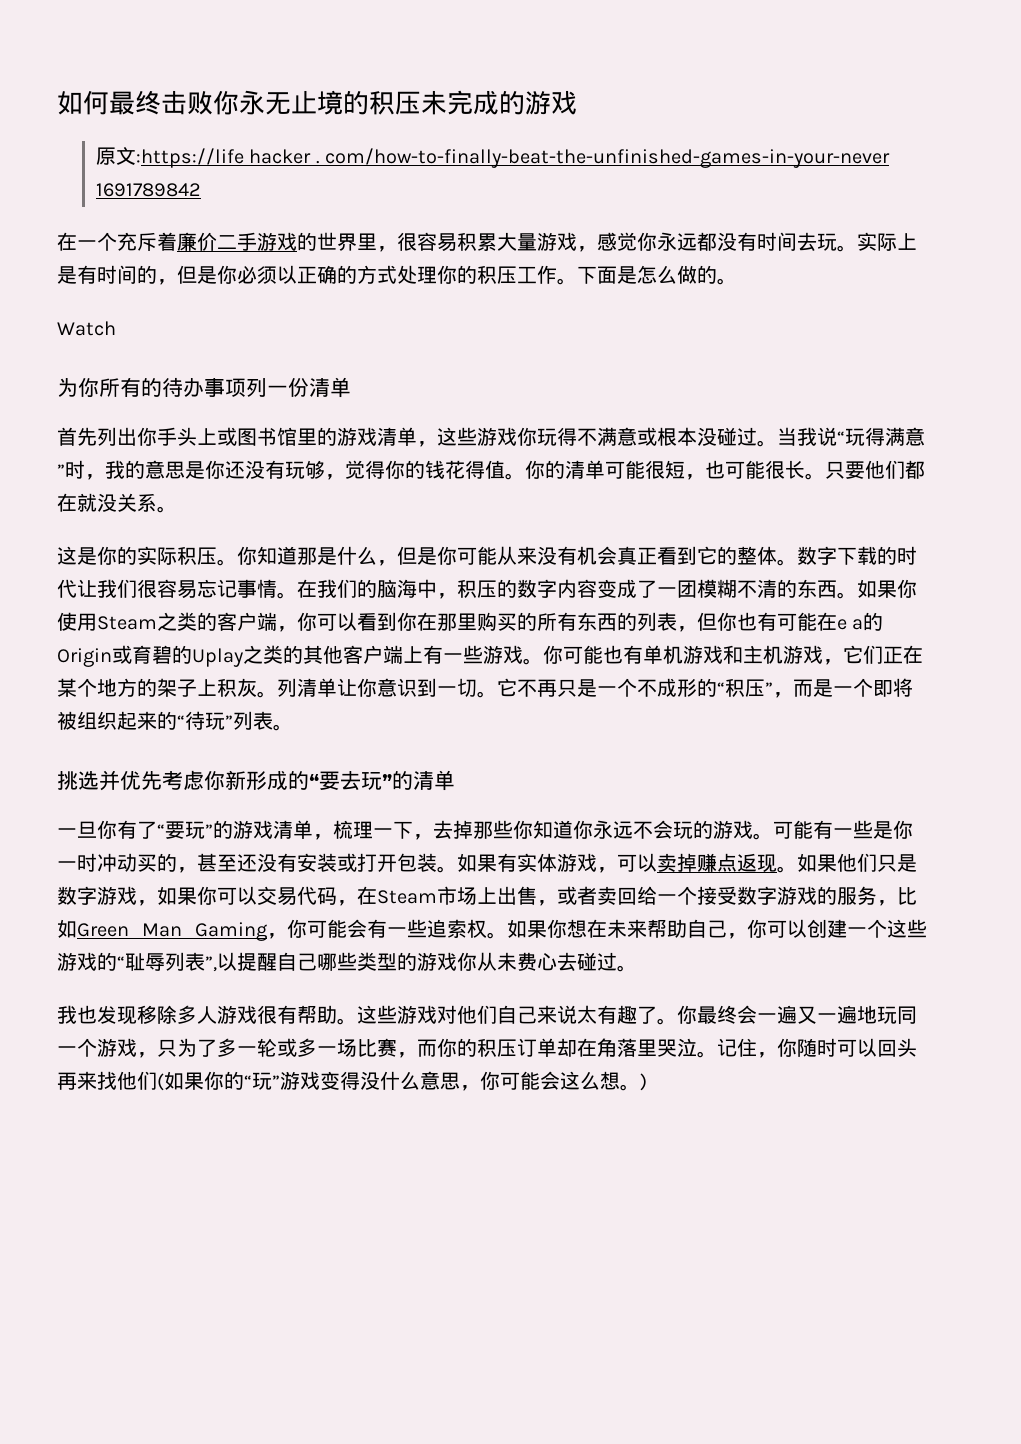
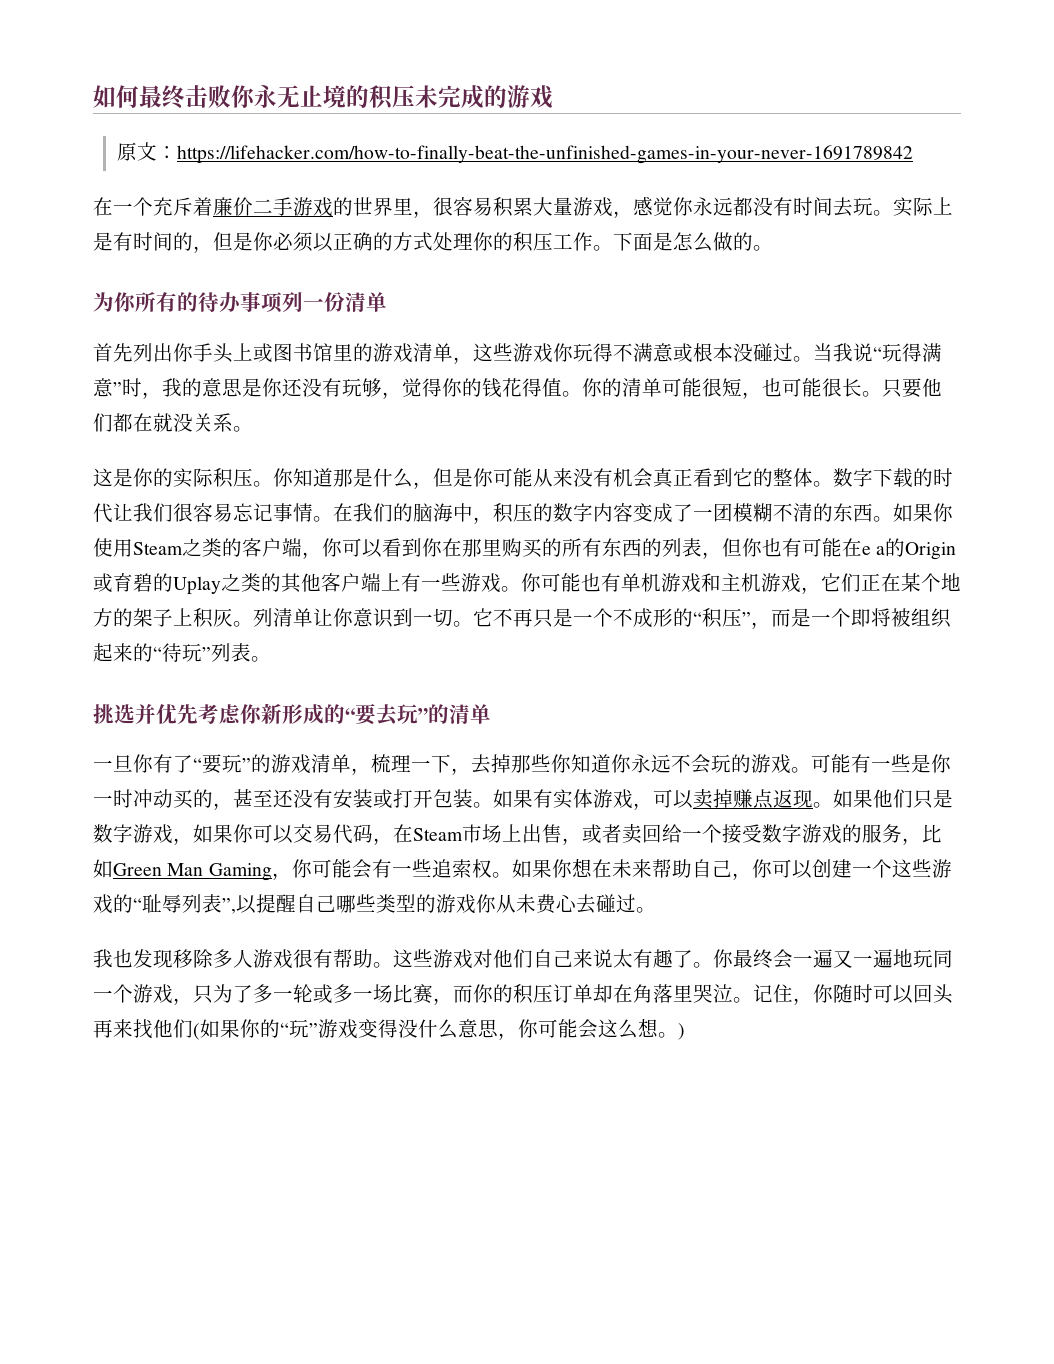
- 原文:https://life hacker . com/how-to-finally-beat-the-unfinished-games-in-your-never 1691789842
+ 原文：https://lifehacker.com/how-to-finally-beat-the-unfinished-games-in-your-never-1691789842
- Watch

